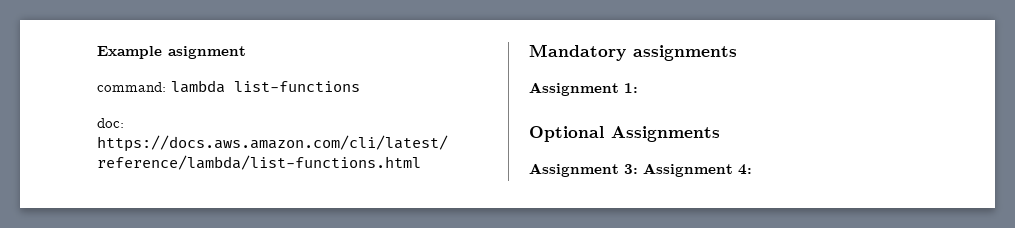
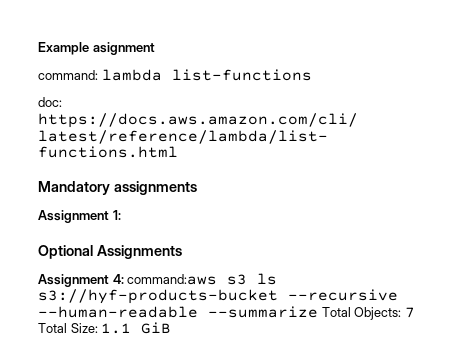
- Assignment 3: Assignment 4:
+ Assignment 4: command:aws s3 ls s3://hyf-products-bucket --recursive --human-readable --summarize Total Objects: 7 Total Size: 1.1 GiB

